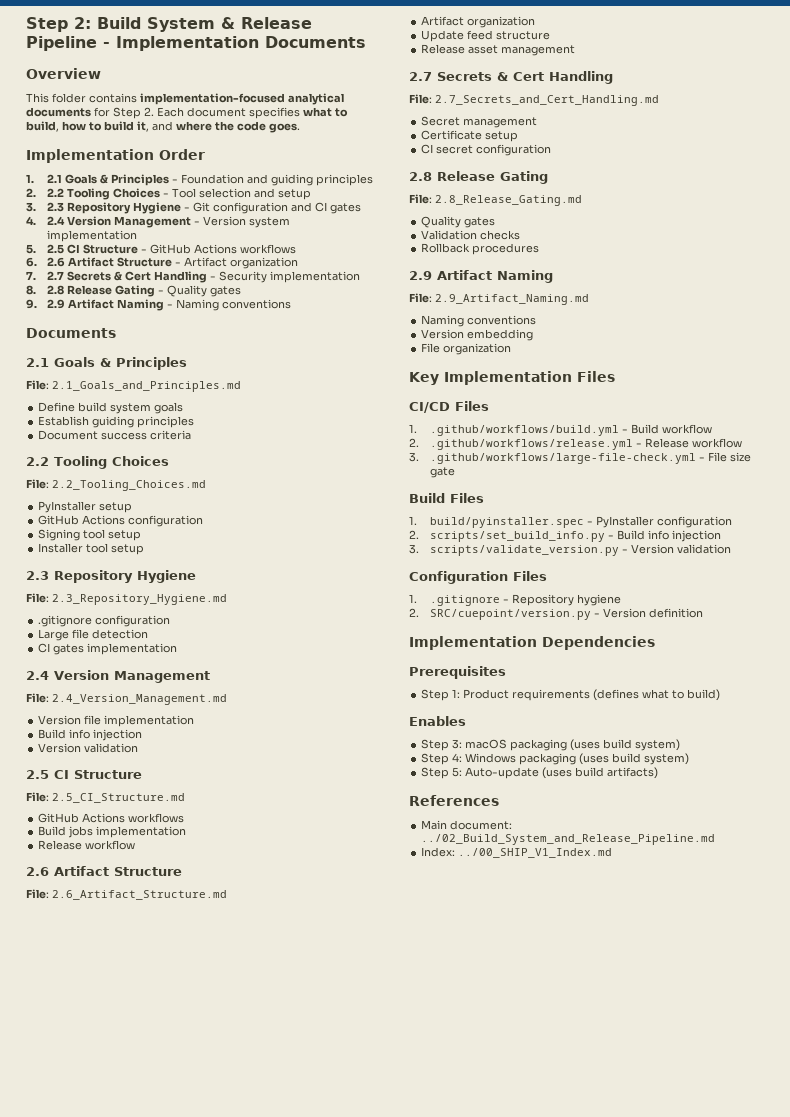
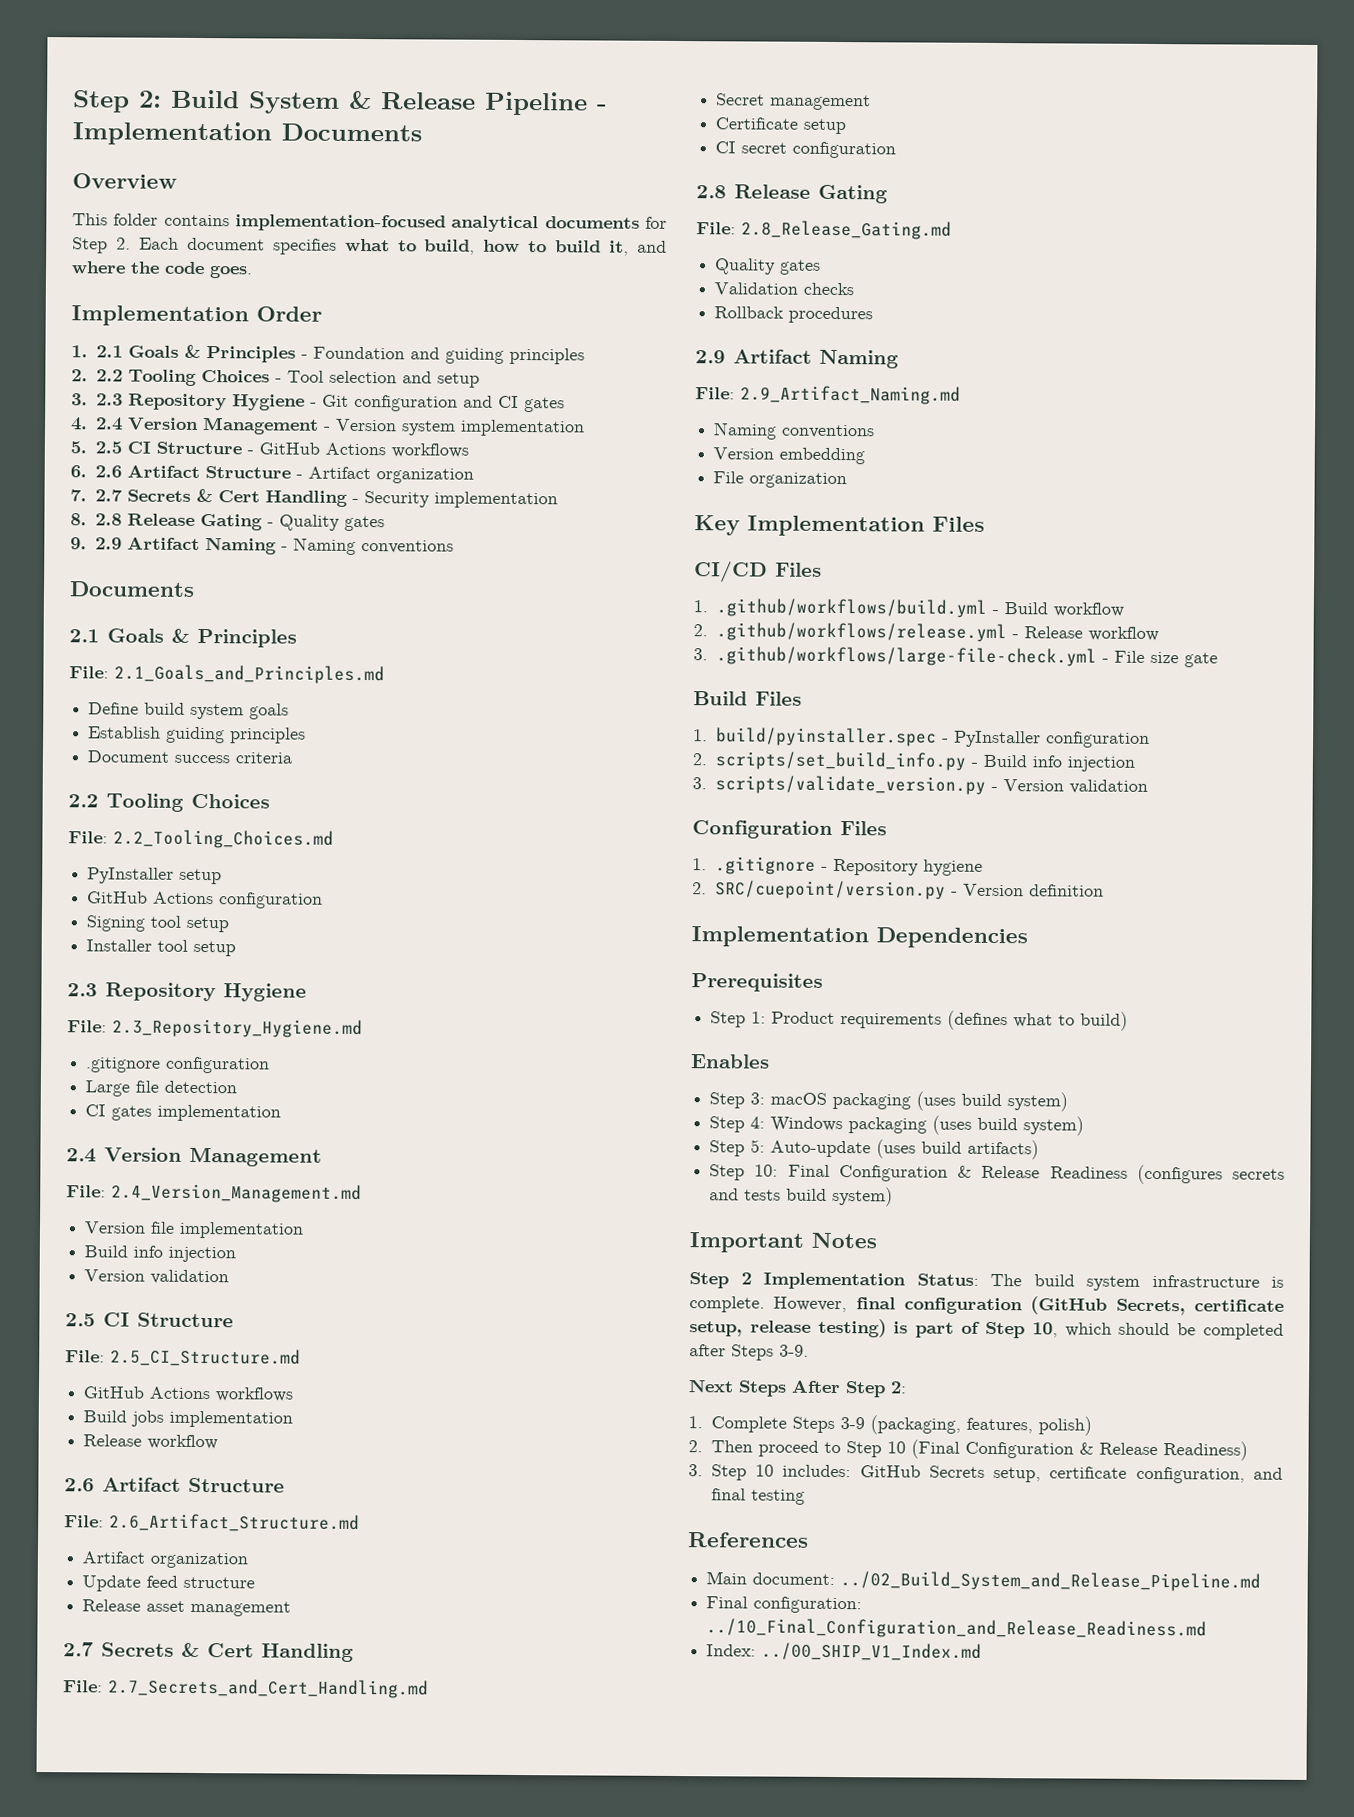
+ Step 10: Final Configuration & Release Readiness (configures secrets and tests build system)
+ Important Notes
+ Step 2 Implementation Status: The build system infrastructure is complete. However, final configuration (GitHub Secrets, certificate setup, release testing) is part of Step 10, which should be completed after Steps 3-9.
+ Next Steps After Step 2:
+ 1. Complete Steps 3-9 (packaging, features, polish)
+ 2. Then proceed to Step 10 (Final Configuration & Release Readiness)
+ 3. Step 10 includes: GitHub Secrets setup, certificate configuration, and final testing
+ Final configuration: ../10_Final_Configuration_and_Release_Readiness.md

